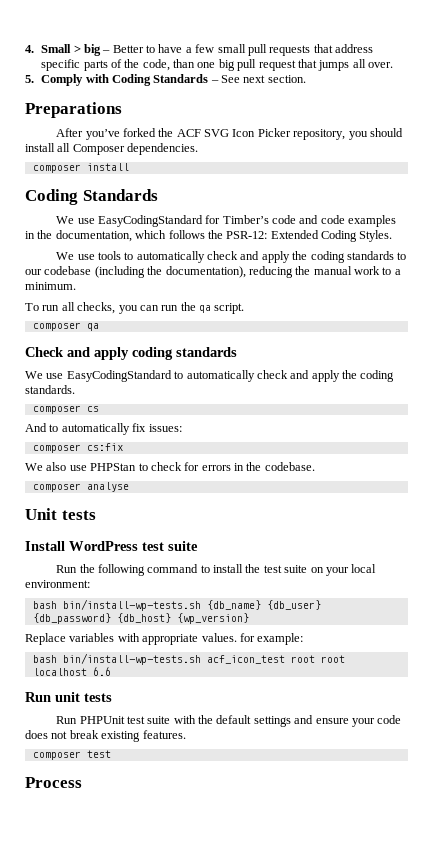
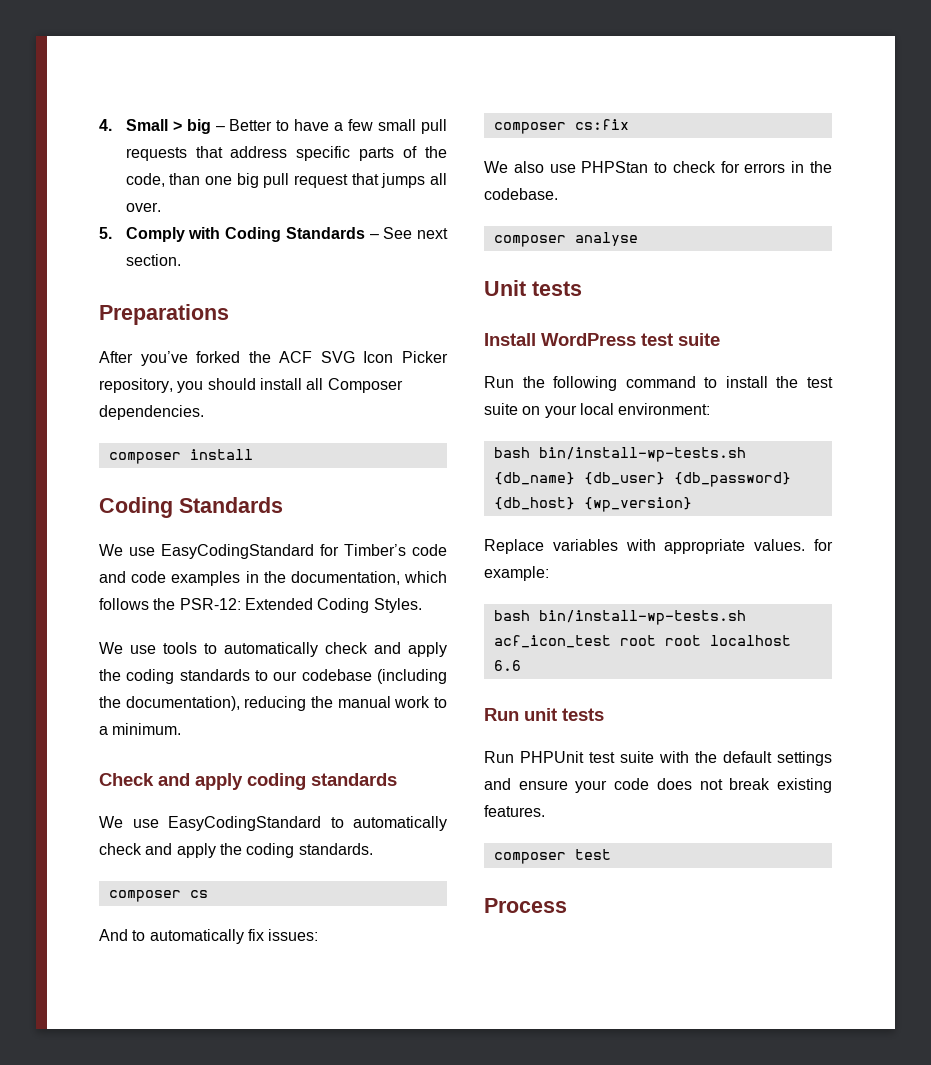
- To run all checks, you can run the qa script.
- composer qa

